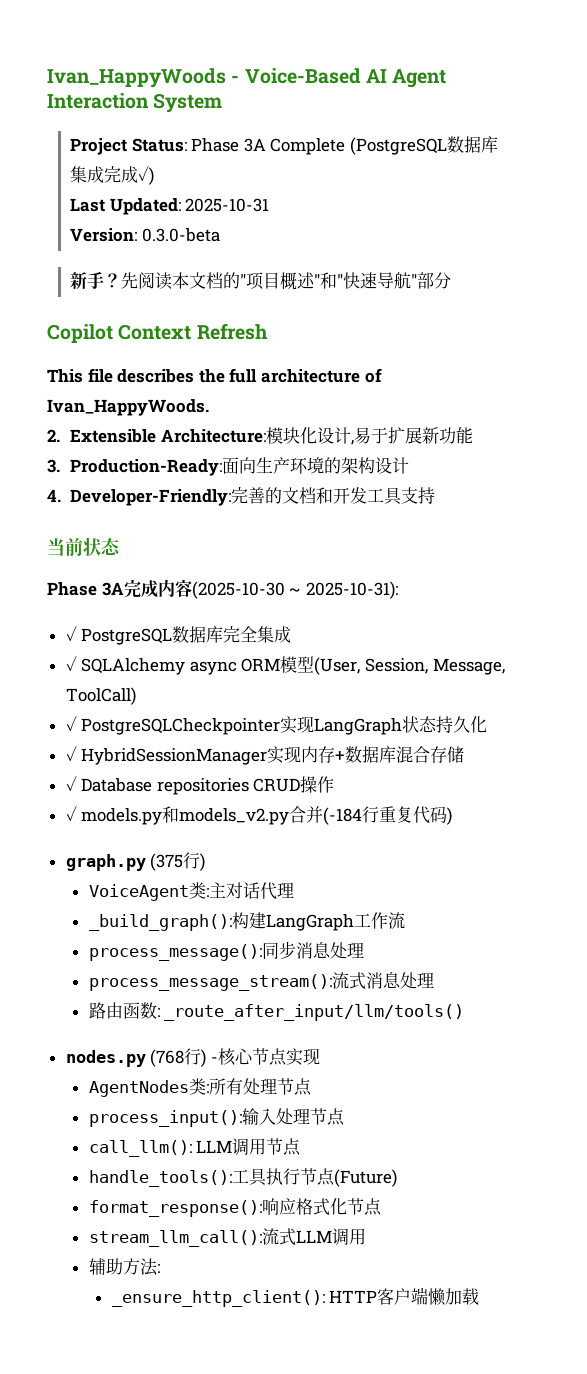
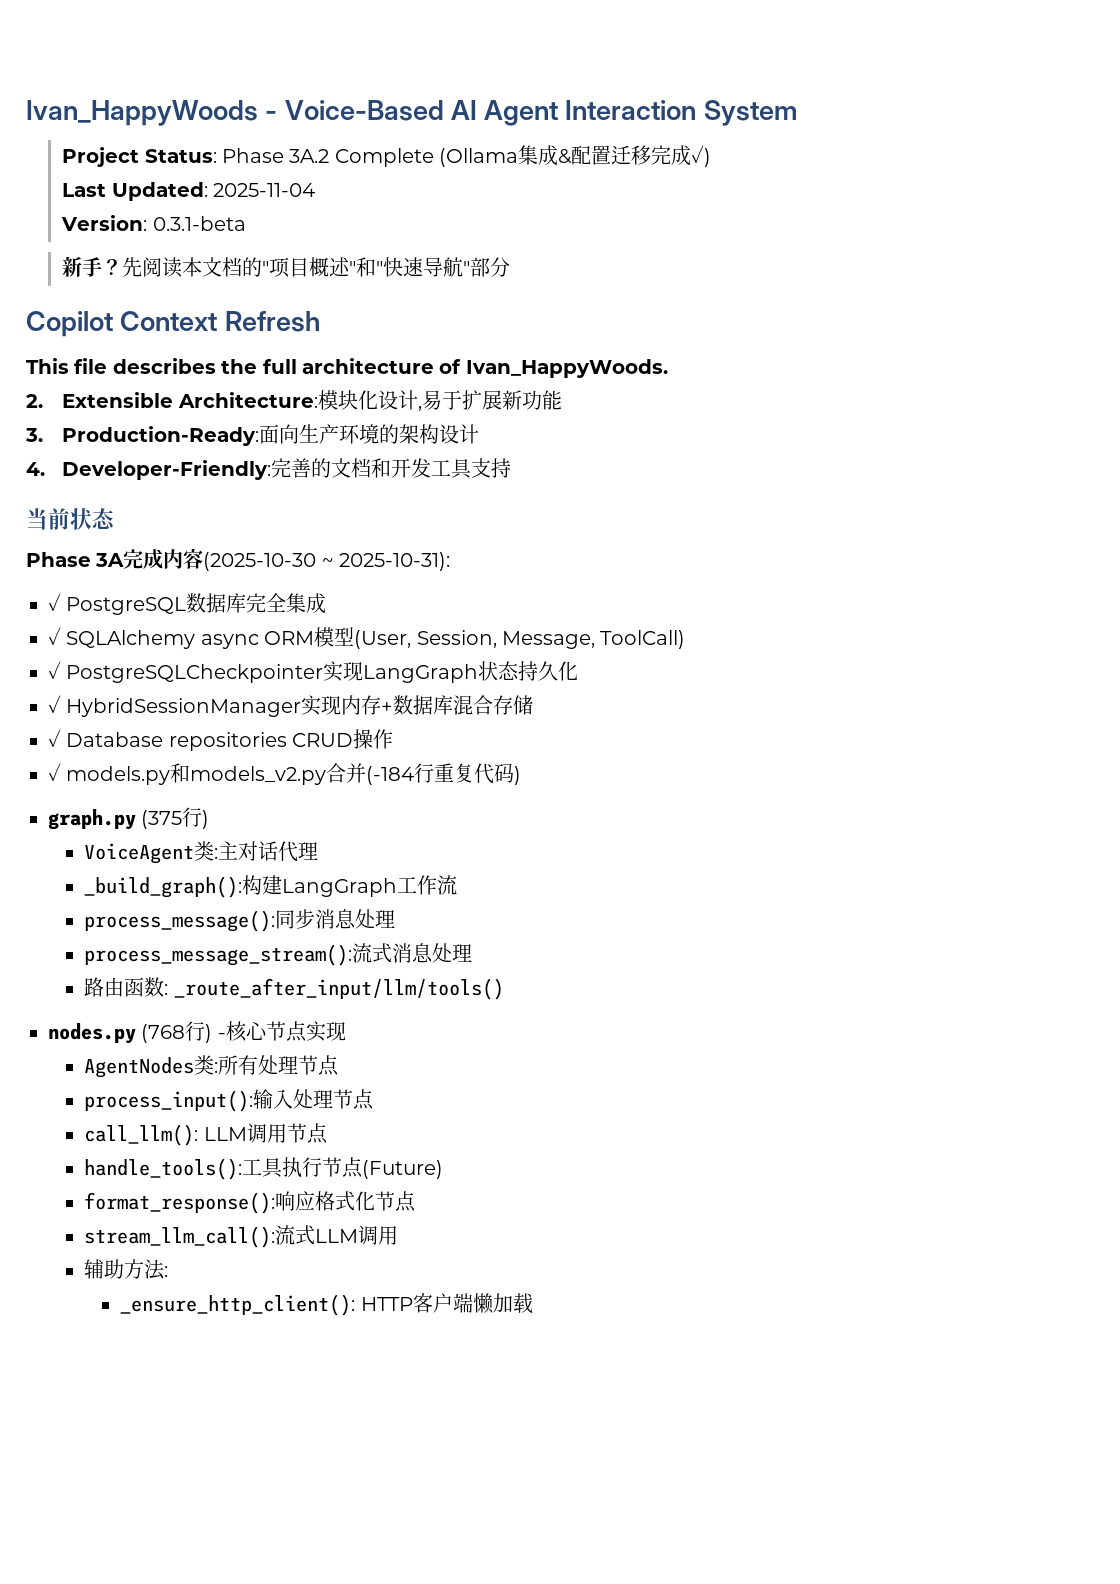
- Project Status: Phase 3A Complete (PostgreSQL数据库集成完成✓)
+ Project Status: Phase 3A.2 Complete (Ollama集成&配置迁移完成✓)
- Last Updated: 2025-10-31
+ Last Updated: 2025-11-04
- Version: 0.3.0-beta
+ Version: 0.3.1-beta

